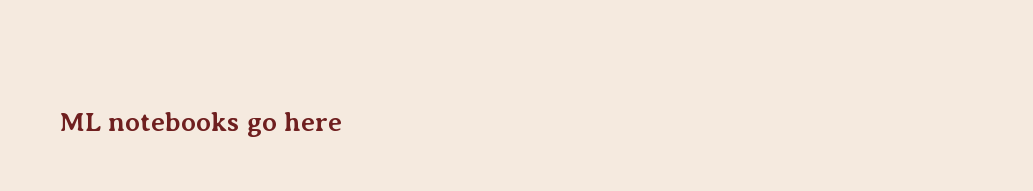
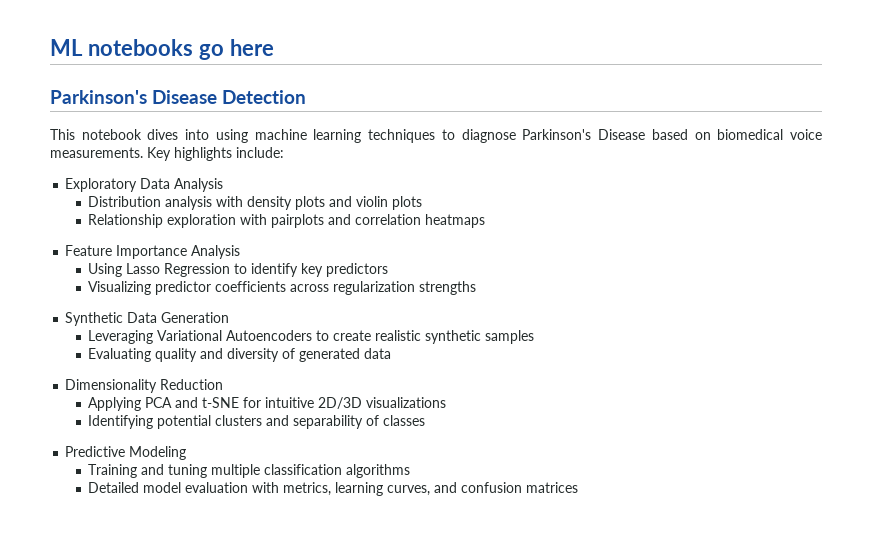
+ Parkinson's Disease Detection
+ This notebook dives into using machine learning techniques to diagnose Parkinson's Disease based on biomedical voice measurements. Key highlights include:
+ Exploratory Data Analysis
+ Distribution analysis with density plots and violin plots
+ Relationship exploration with pairplots and correlation heatmaps
+ Feature Importance Analysis
+ Using Lasso Regression to identify key predictors
+ Visualizing predictor coefficients across regularization strengths
+ Synthetic Data Generation
+ Leveraging Variational Autoencoders to create realistic synthetic samples
+ Evaluating quality and diversity of generated data
+ Dimensionality Reduction
+ Applying PCA and t-SNE for intuitive 2D/3D visualizations
+ Identifying potential clusters and separability of classes
+ Predictive Modeling
+ Training and tuning multiple classification algorithms
+ Detailed model evaluation with metrics, learning curves, and confusion matrices

